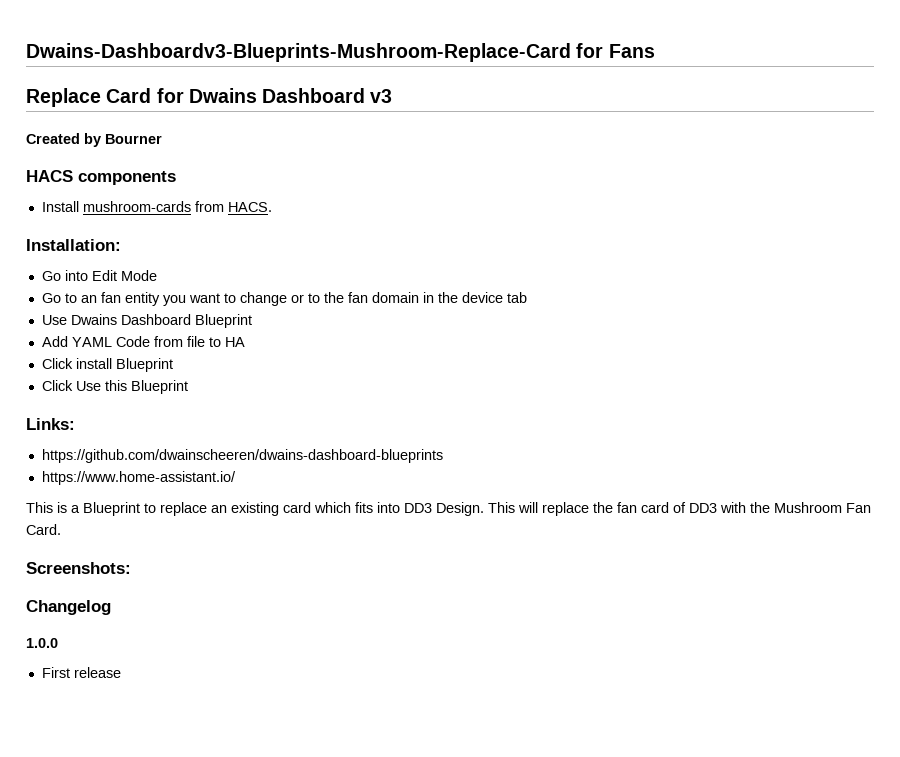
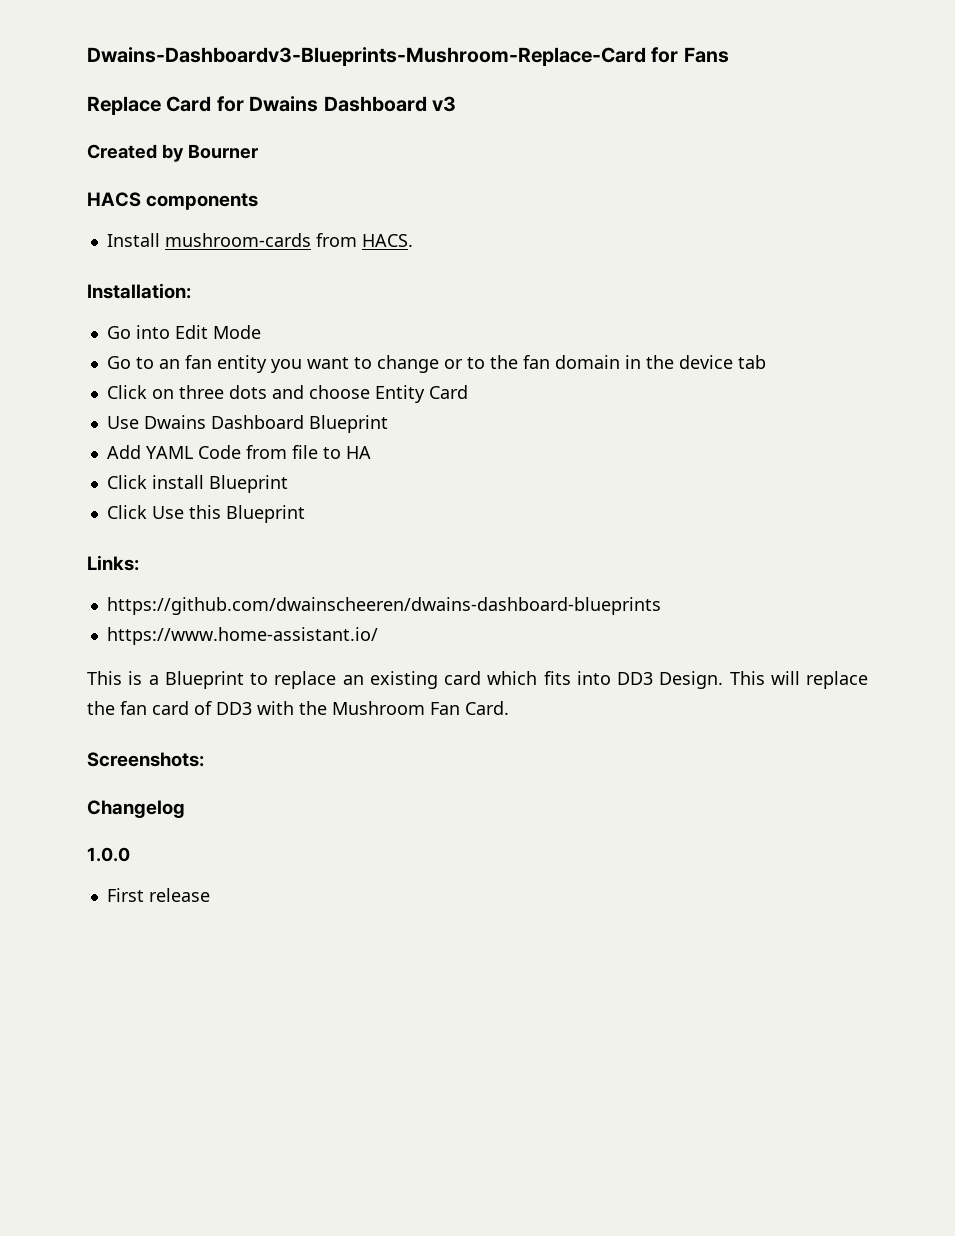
+ Click on three dots and choose Entity Card

